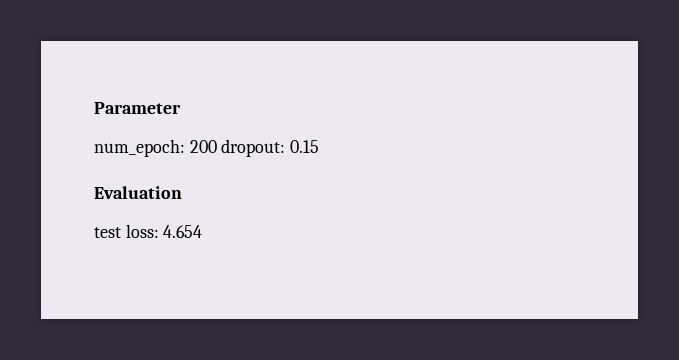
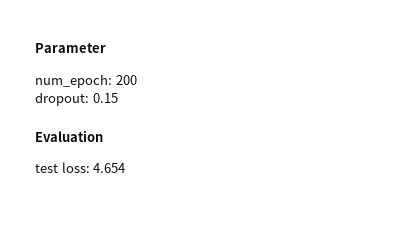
- num_epoch: 200 dropout: 0.15
+ num_epoch: 200
+ dropout: 0.15

